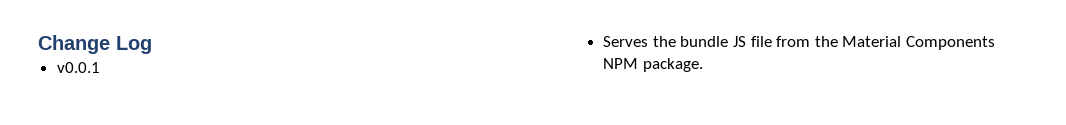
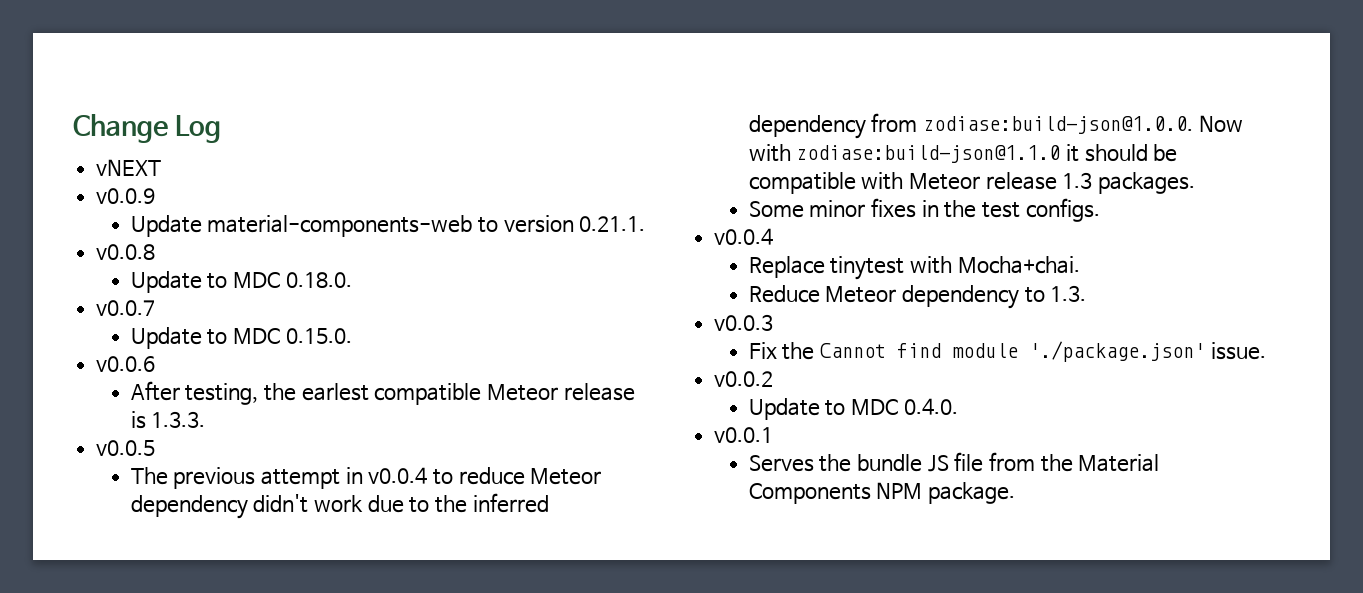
+ vNEXT
+ v0.0.9
+ Update material-components-web to version 0.21.1.
+ v0.0.8
+ Update to MDC 0.18.0.
+ v0.0.7
+ Update to MDC 0.15.0.
+ v0.0.6
+ After testing, the earlest compatible Meteor release is 1.3.3.
+ v0.0.5
+ The previous attempt in v0.0.4 to reduce Meteor dependency didn't work due to the inferred dependency from zodiase:build-json@1.0.0. Now with zodiase:build-json@1.1.0 it should be compatible with Meteor release 1.3 packages.
+ Some minor fixes in the test configs.
+ v0.0.4
+ Replace tinytest with Mocha+chai.
+ Reduce Meteor dependency to 1.3.
+ v0.0.3
+ Fix the Cannot find module './package.json' issue.
+ v0.0.2
+ Update to MDC 0.4.0.

